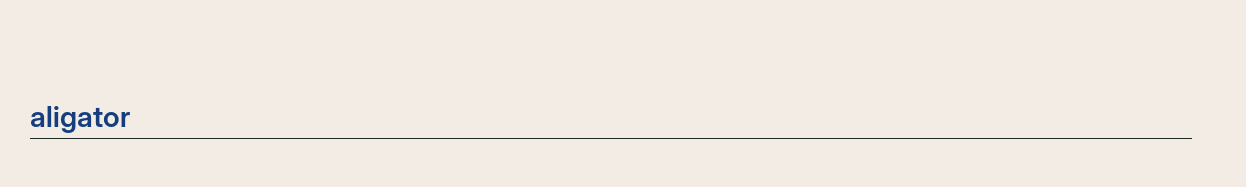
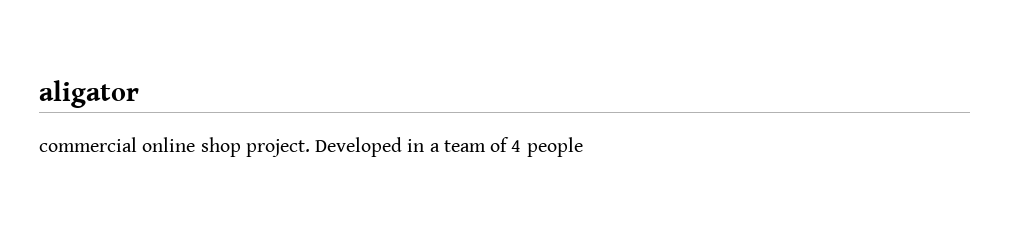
+ commercial online shop project. Developed in a team of 4 people

